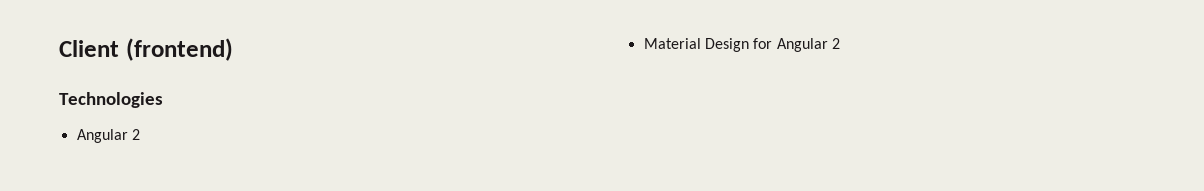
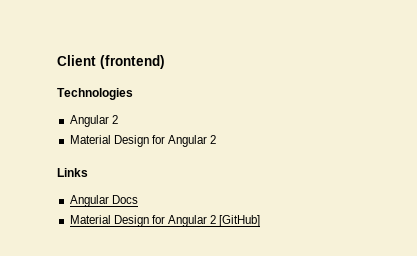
+ Links
+ Angular Docs
+ Material Design for Angular 2 [GitHub]

